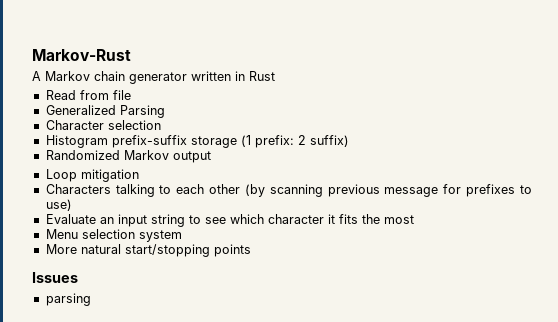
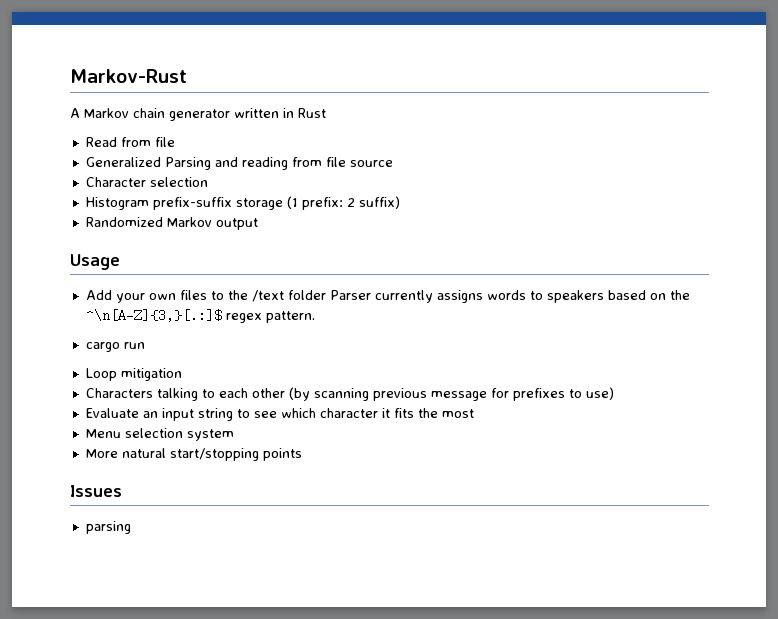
- Generalized Parsing
+ Generalized Parsing and reading from file source
+ Usage
+ Add your own files to the /text folder Parser currently assigns words to speakers based on the ^\n[A-Z]{3,}[.:]$ regex pattern.
+ cargo run

